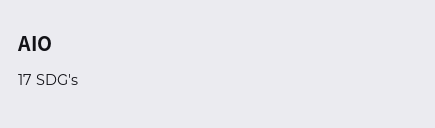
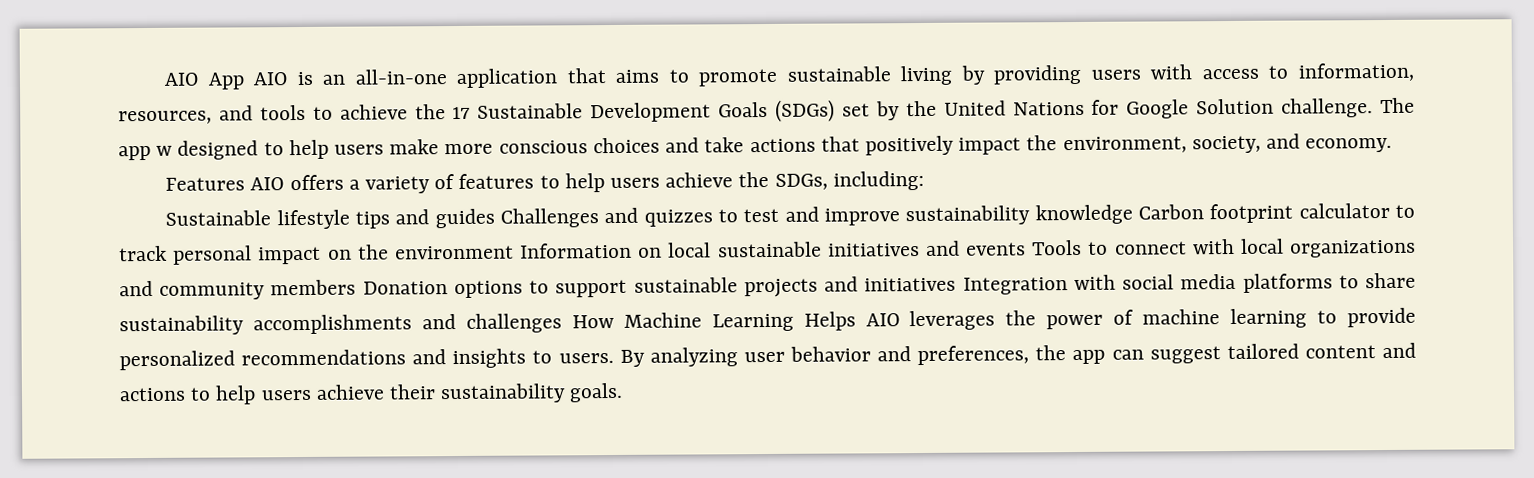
- AIO
- 17 SDG's
+ AIO App AIO is an all-in-one application that aims to promote sustainable living by providing users with access to information, resources, and tools to achieve the 17 Sustainable Development Goals (SDGs) set by the United Nations for Google Solution challenge. The app w designed to help users make more conscious choices and take actions that positively impact the environment, society, and economy.
+ Features AIO offers a variety of features to help users achieve the SDGs, including:
+ Sustainable lifestyle tips and guides Challenges and quizzes to test and improve sustainability knowledge Carbon footprint calculator to track personal impact on the environment Information on local sustainable initiatives and events Tools to connect with local organizations and community members Donation options to support sustainable projects and initiatives Integration with social media platforms to share sustainability accomplishments and challenges How Machine Learning Helps AIO leverages the power of machine learning to provide personalized recommendations and insights to users. By analyzing user behavior and preferences, the app can suggest tailored content and actions to help users achieve their sustainability goals.

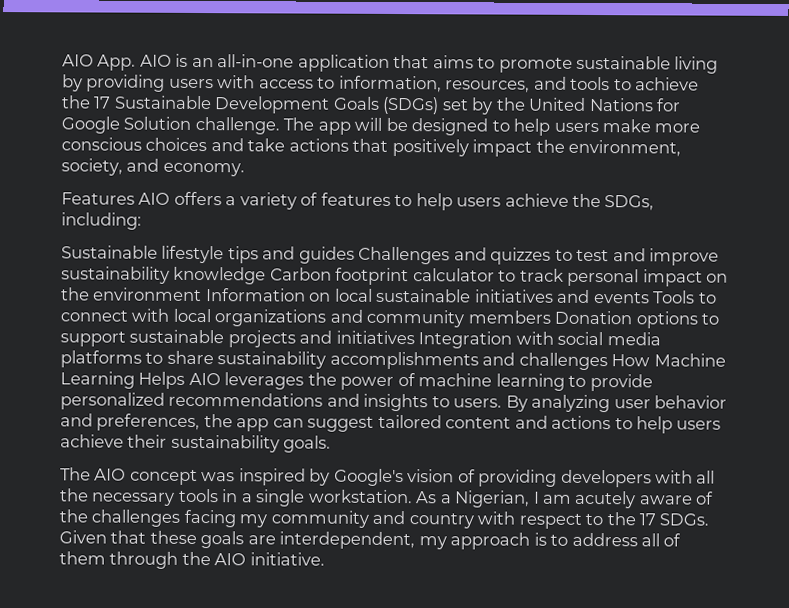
- AIO App AIO is an all-in-one application that aims to promote sustainable living by providing users with access to information, resources, and tools to achieve the 17 Sustainable Development Goals (SDGs) set by the United Nations for Google Solution challenge.
+ AIO App. AIO is an all-in-one application that aims to promote sustainable living by providing users with access to information, resources, and tools to achieve the 17 Sustainable Development Goals (SDGs) set by the United Nations for Google Solution challenge.
- The app w designed to help users make more conscious choices and take actions that positively impact the environment, society, and economy.
+ The app will be designed to help users make more conscious choices and take actions that positively impact the environment, society, and economy.
+ The AIO concept was inspired by Google's vision of providing developers with all the necessary tools in a single workstation. As a Nigerian, I am acutely aware of the challenges facing my community and country with respect to the 17 SDGs. Given that these goals are interdependent, my approach is to address all of them through the AIO initiative.

